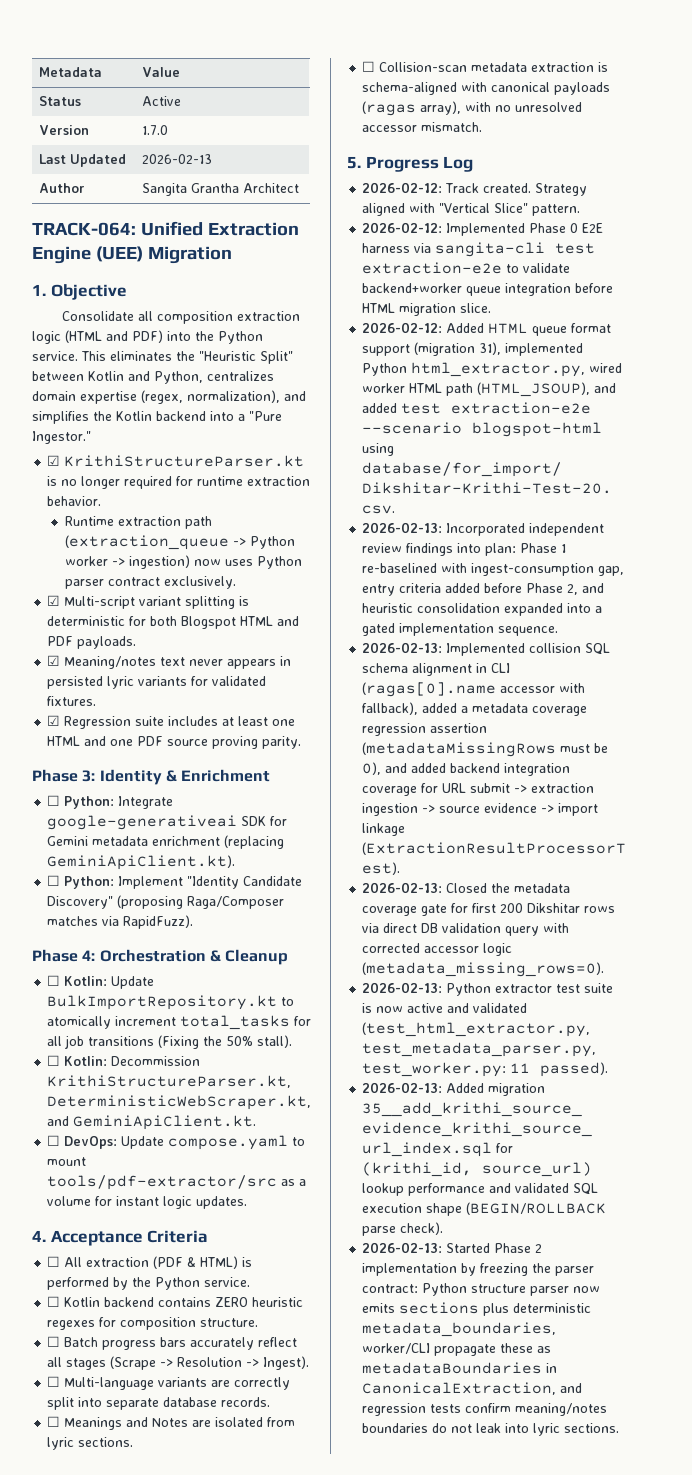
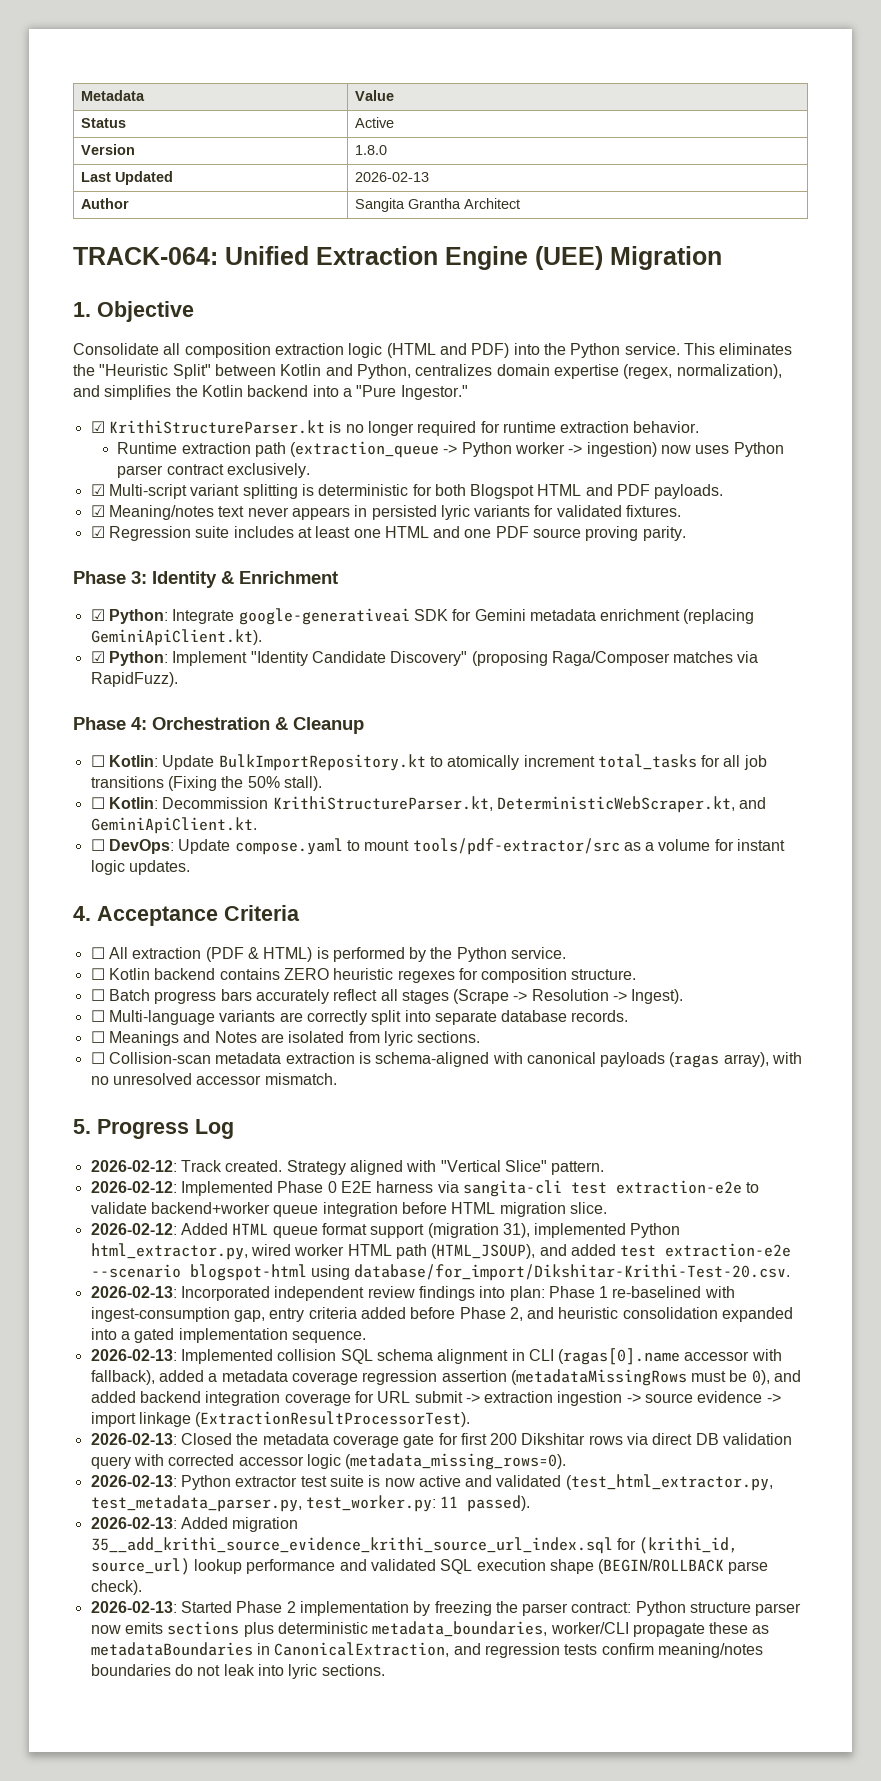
- Version | 1.7.0
+ Version | 1.8.0
- ☐ Python: Integrate google-generativeai SDK for Gemini metadata enrichment (replacing GeminiApiClient.kt).
+ ☑ Python: Integrate google-generativeai SDK for Gemini metadata enrichment (replacing GeminiApiClient.kt).
- ☐ Python: Implement "Identity Candidate Discovery" (proposing Raga/Composer matches via RapidFuzz).
+ ☑ Python: Implement "Identity Candidate Discovery" (proposing Raga/Composer matches via RapidFuzz).

